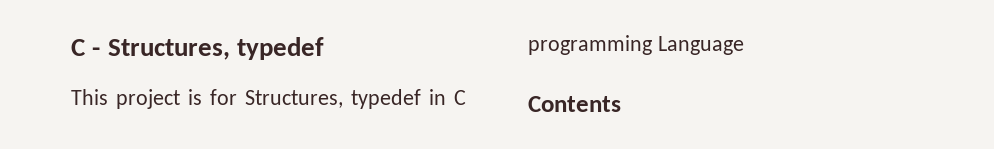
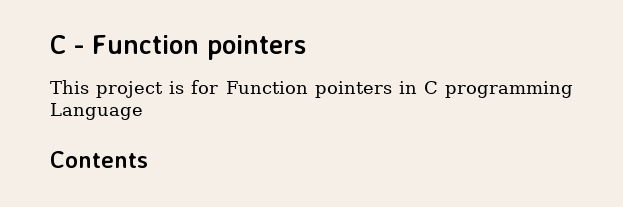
- C - Structures, typedef
+ C - Function pointers
- This project is for Structures, typedef in C programming Language
+ This project is for Function pointers in C programming Language

